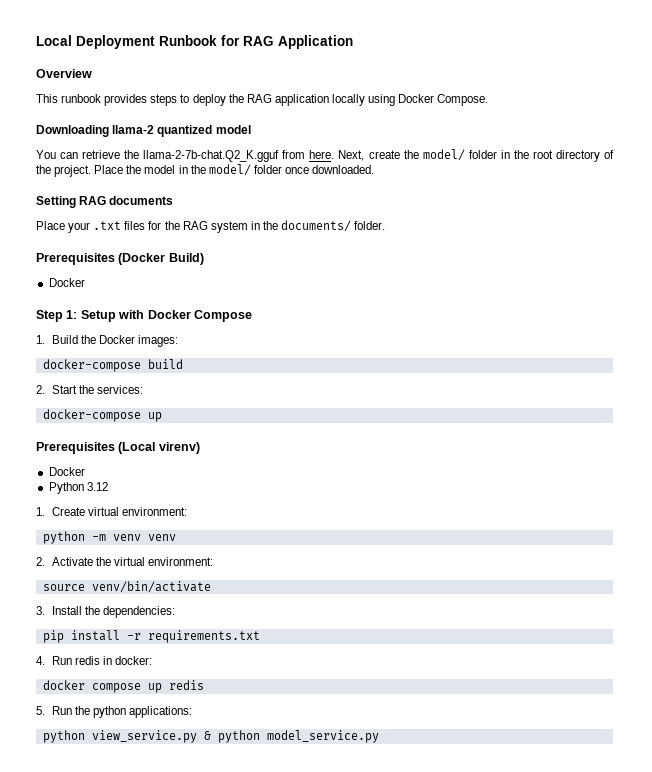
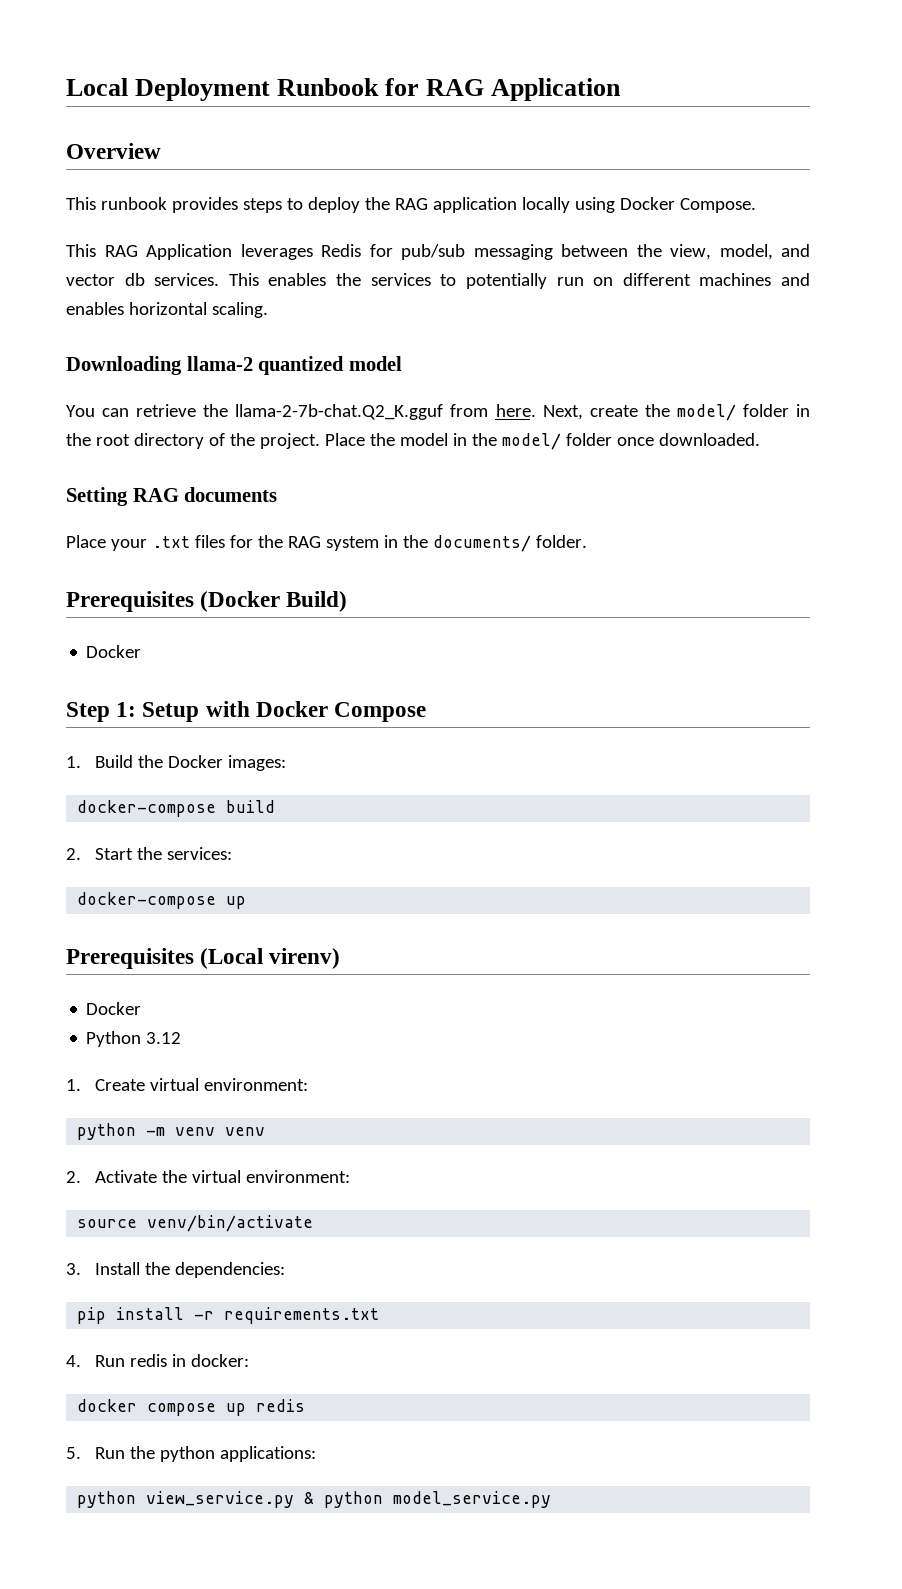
+ This RAG Application leverages Redis for pub/sub messaging between the view, model, and vector db services. This enables the services to potentially run on different machines and enables horizontal scaling.

